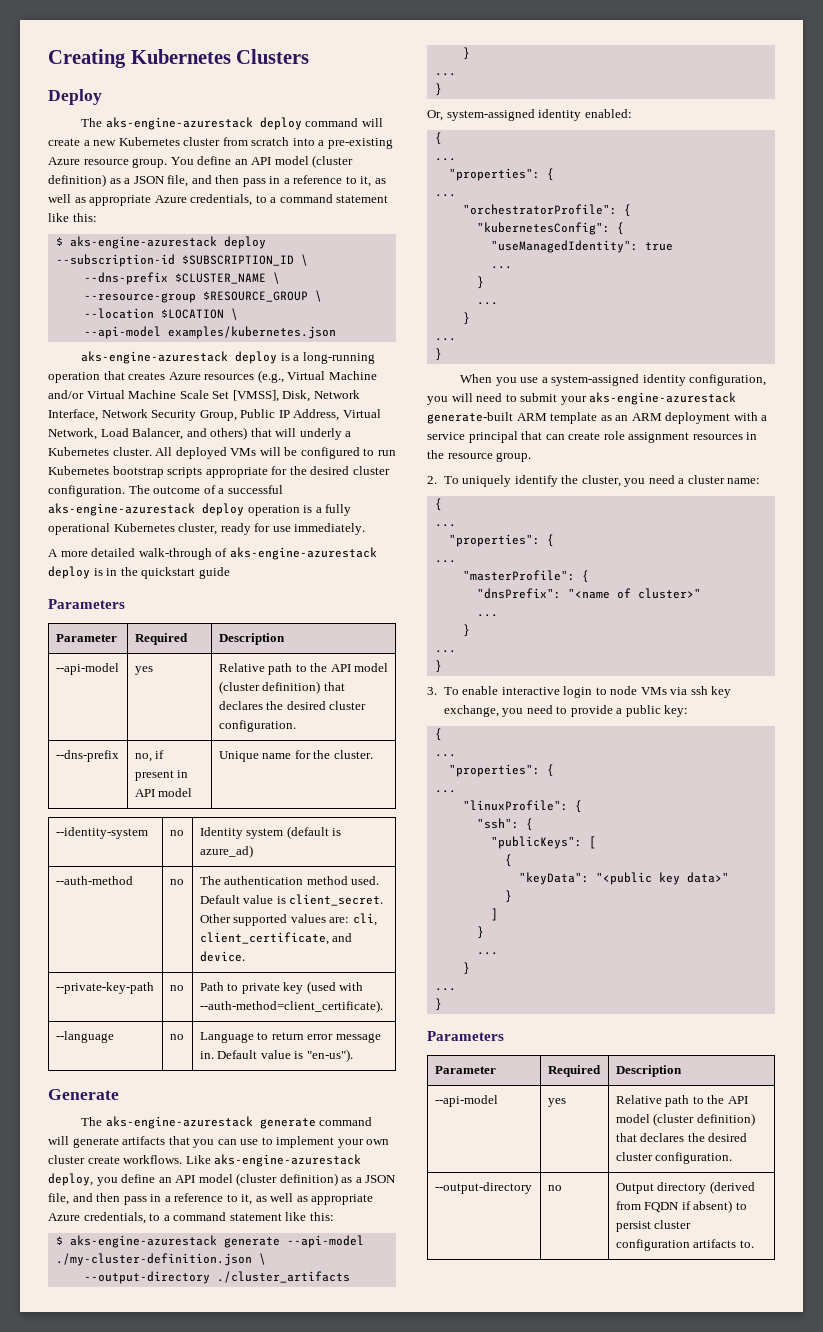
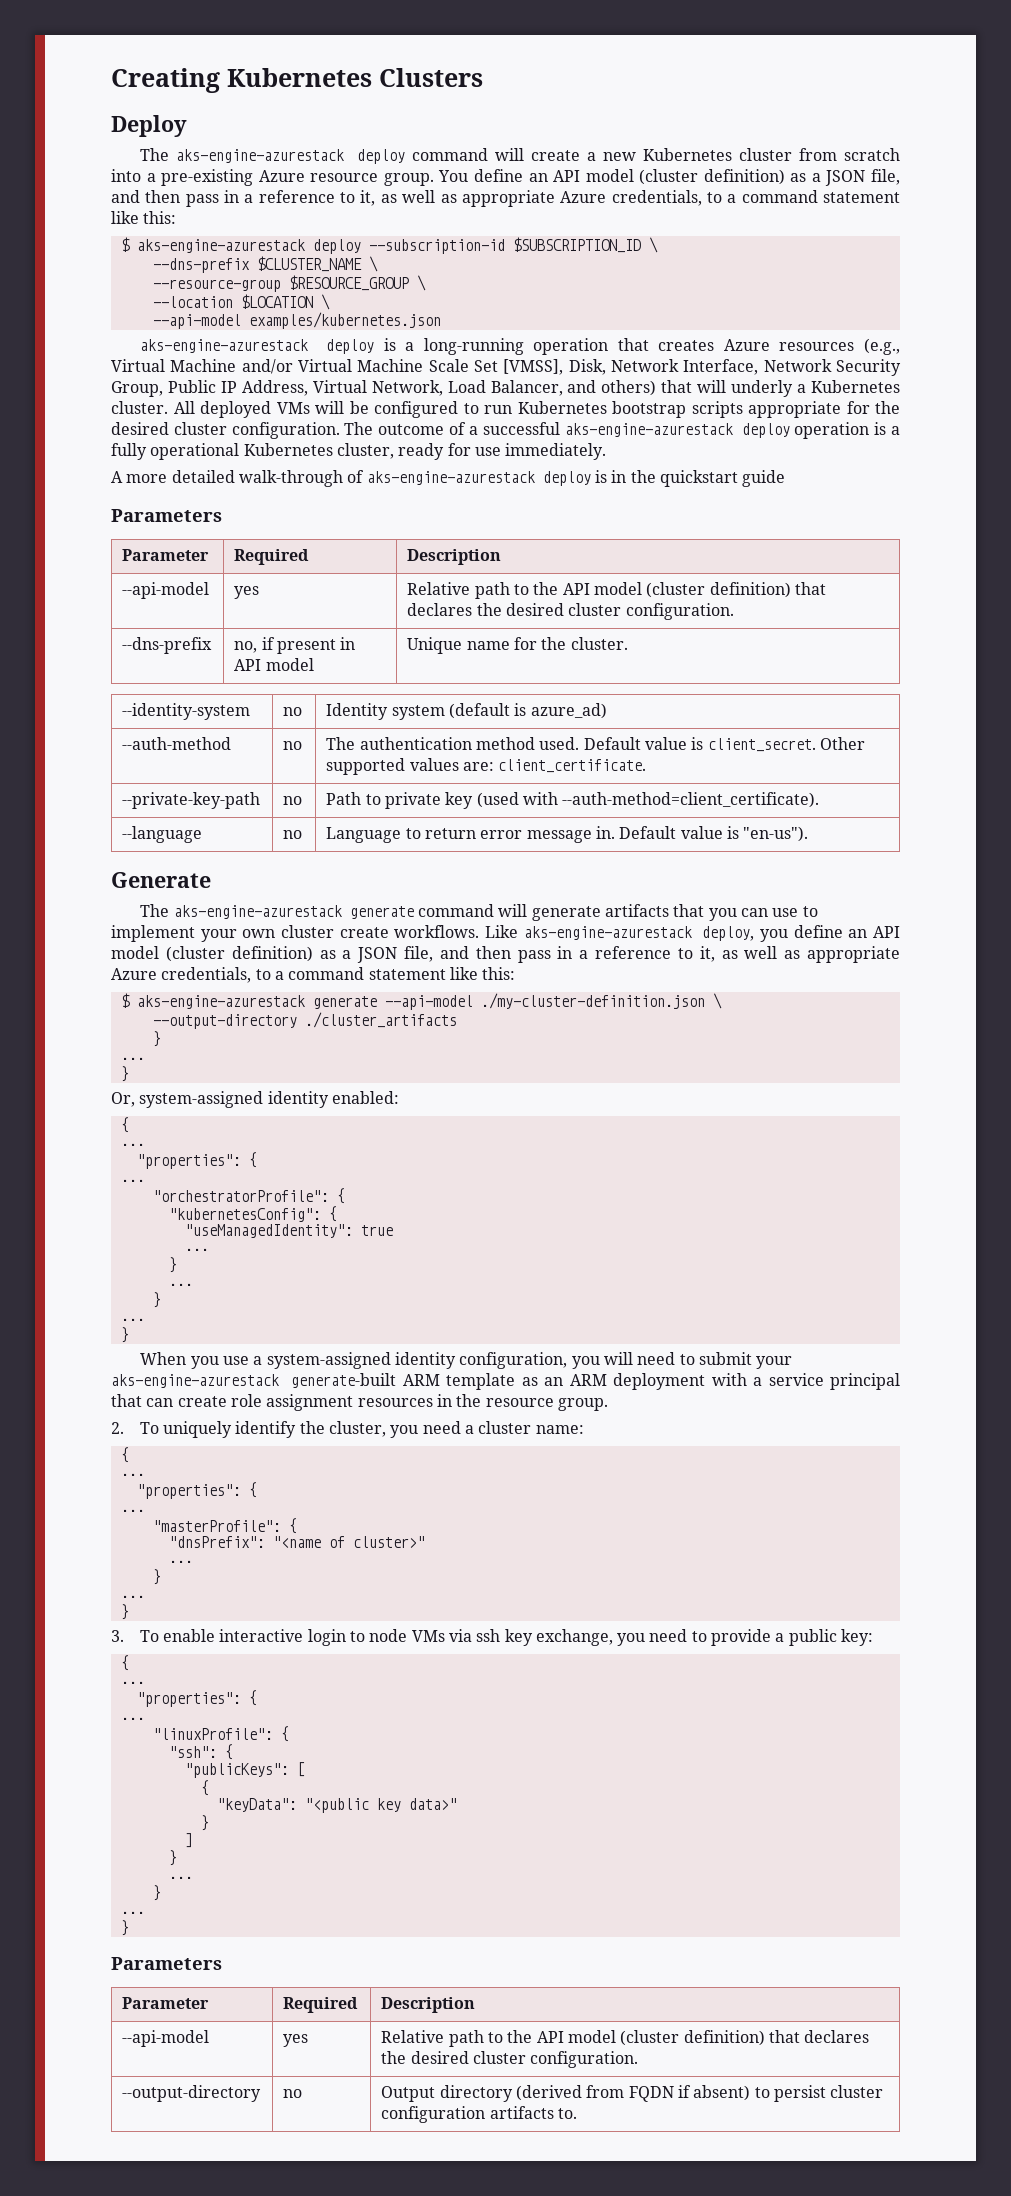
- --auth-method | no | The authentication method used. Default value is client_secret. Other supported values are: cli, client_certificate, and device.
+ --auth-method | no | The authentication method used. Default value is client_secret. Other supported values are: client_certificate.

